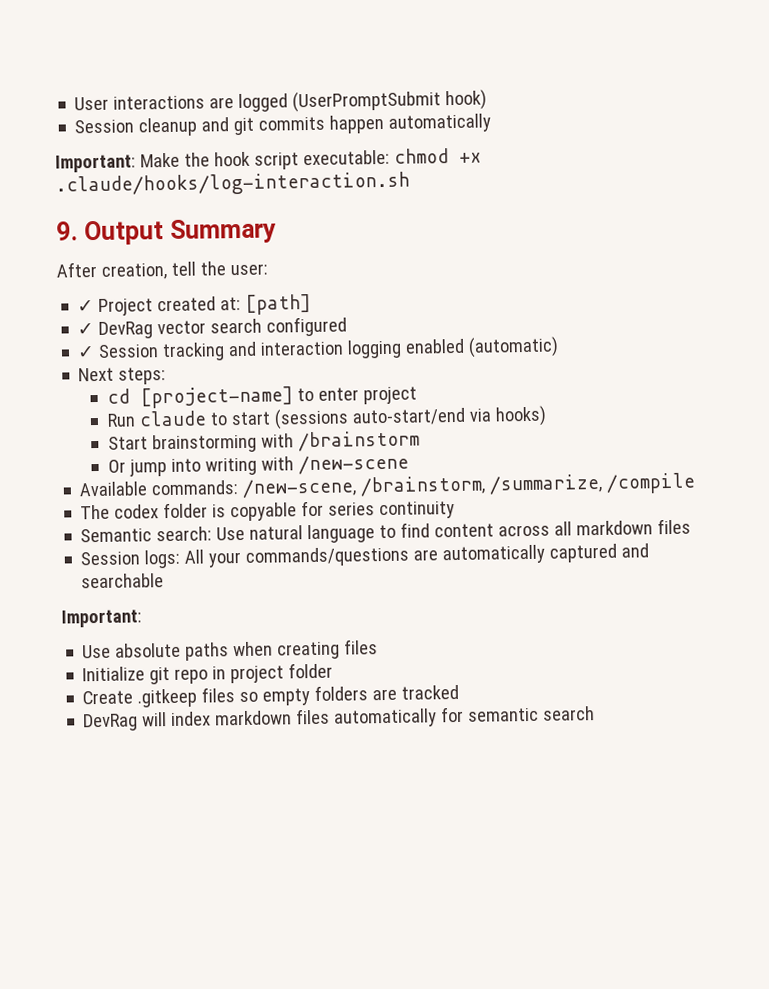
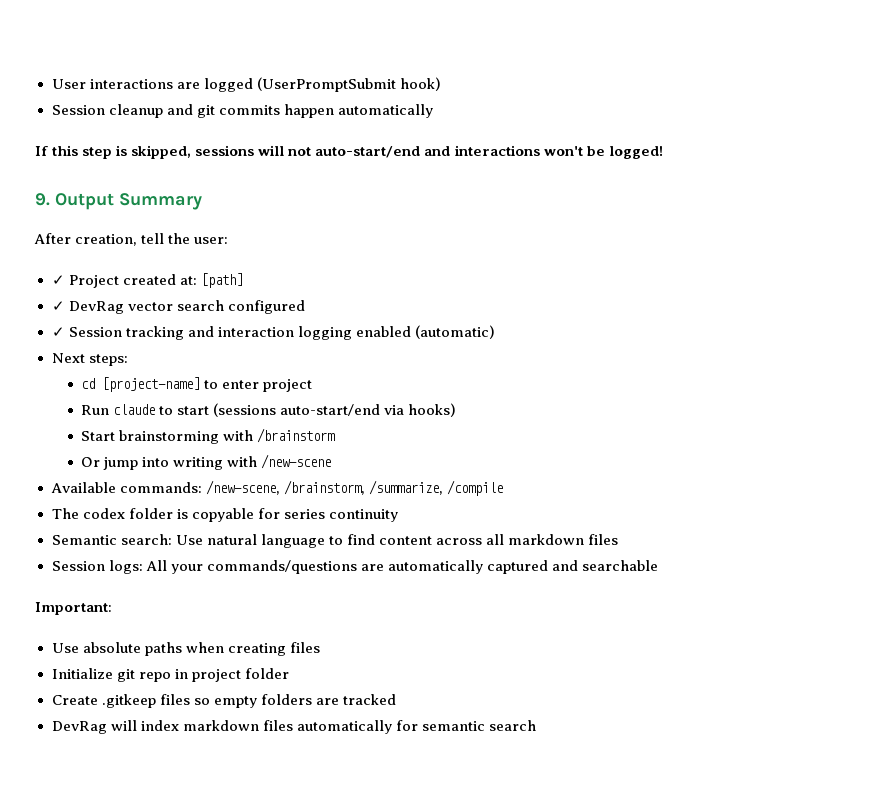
- Important: Make the hook script executable: chmod +x .claude/hooks/log-interaction.sh
+ If this step is skipped, sessions will not auto-start/end and interactions won't be logged!

